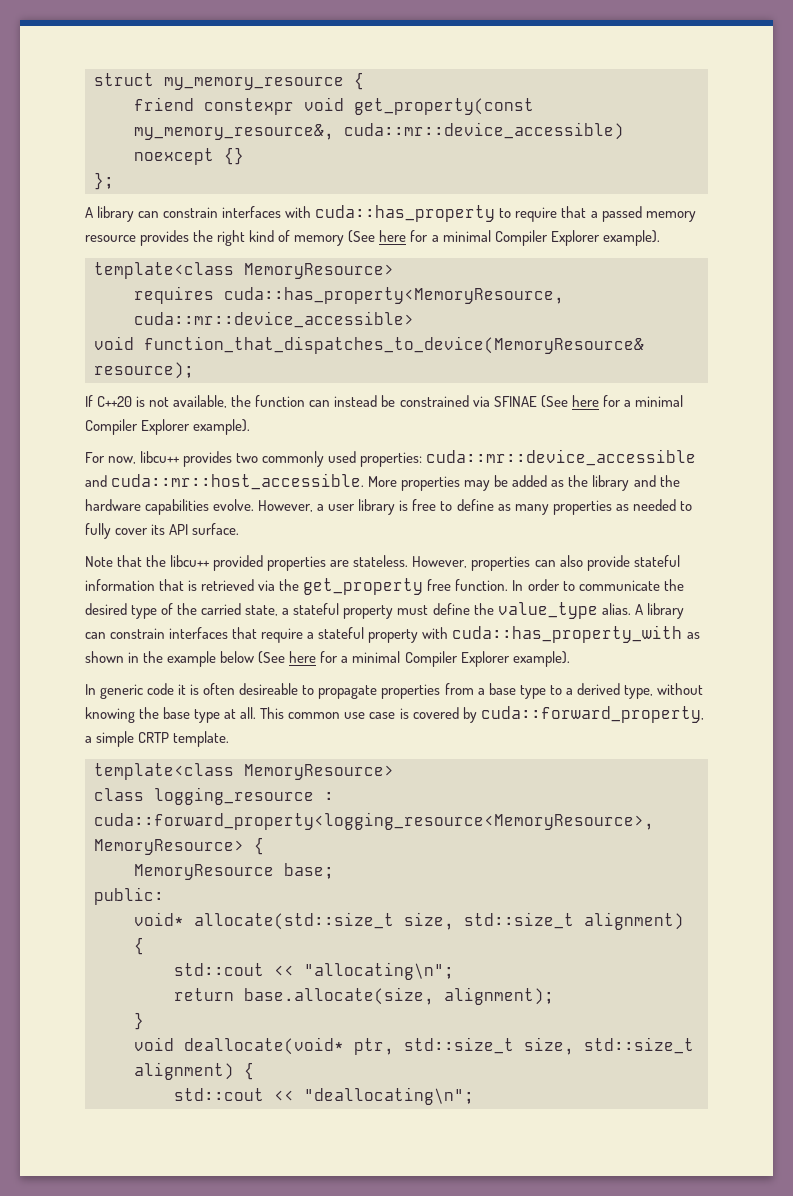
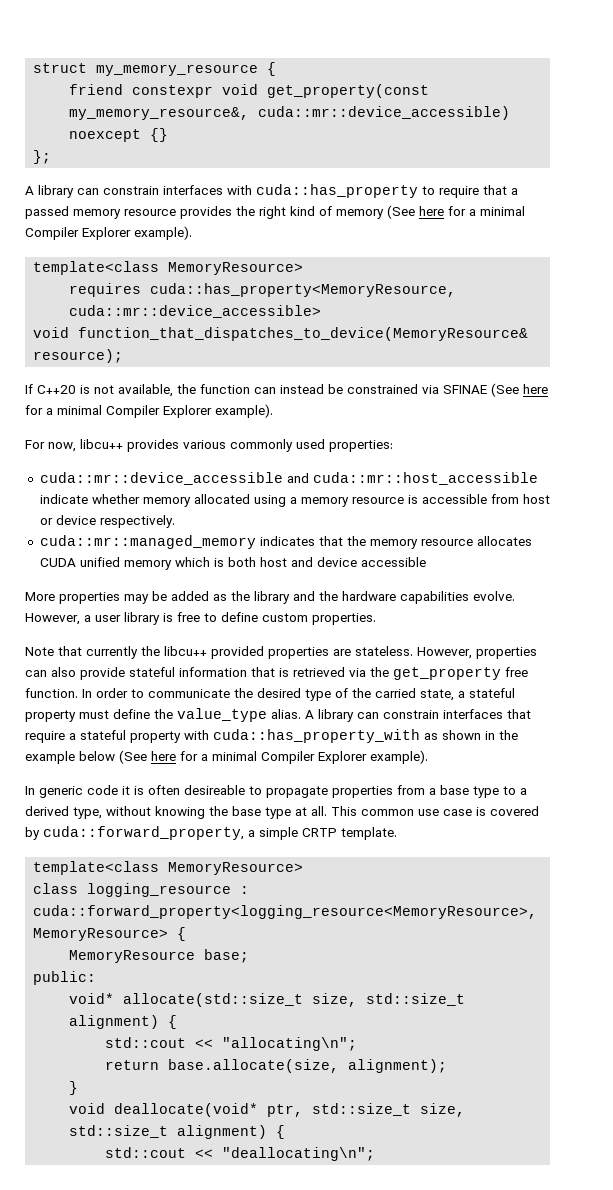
- For now, libcu++ provides two commonly used properties: cuda::mr::device_accessible and cuda::mr::host_accessible. More properties may be added as the library and the hardware capabilities evolve.
+ For now, libcu++ provides various commonly used properties:
+ cuda::mr::device_accessible and cuda::mr::host_accessible indicate whether memory allocated using a memory resource is accessible from host or device respectively.
+ cuda::mr::managed_memory indicates that the memory resource allocates CUDA unified memory which is both host and device accessible
+ More properties may be added as the library and the hardware capabilities evolve.
- However, a user library is free to define as many properties as needed to fully cover its API surface.
+ However, a user library is free to define custom properties.
- Note that the libcu++ provided properties are stateless.
+ Note that currently the libcu++ provided properties are stateless.

